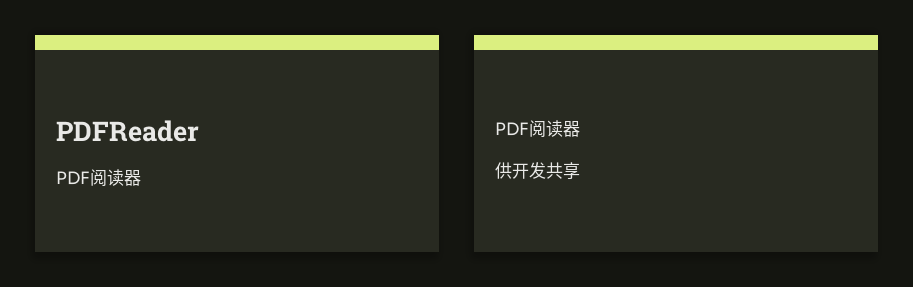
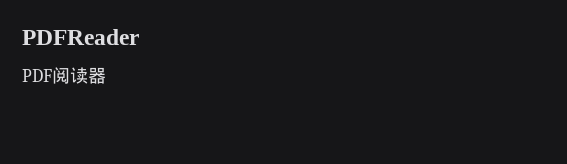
  PDFReader
  PDF阅读器
- PDF阅读器
- 供开发共享

